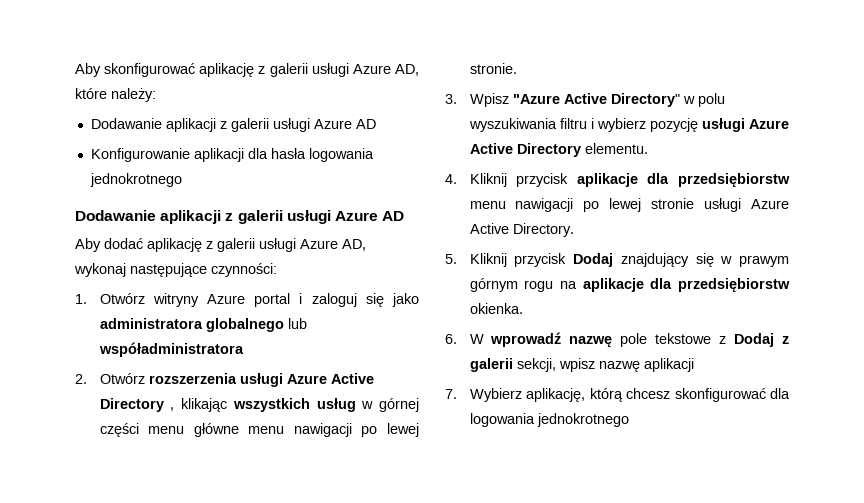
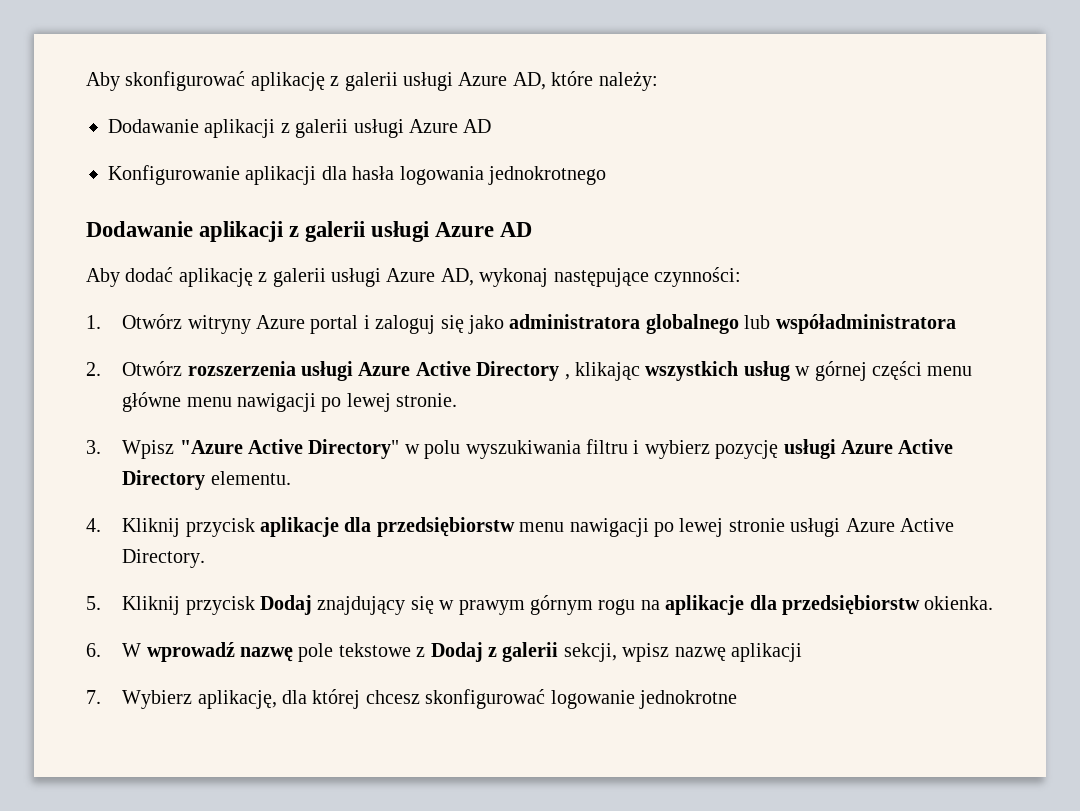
- 7. Wybierz aplikację, którą chcesz skonfigurować dla logowania jednokrotnego
+ 7. Wybierz aplikację, dla której chcesz skonfigurować logowanie jednokrotne

